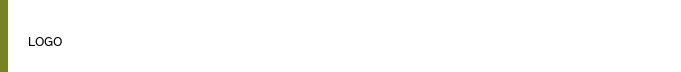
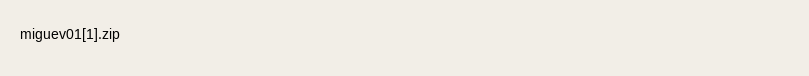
- LOGO
+ miguev01[1].zip

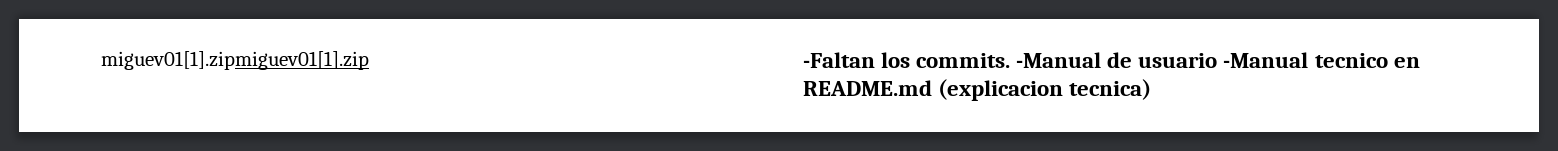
- miguev01[1].zip
+ miguev01[1].zipmiguev01[1].zip
+ -Faltan los commits. -Manual de usuario -Manual tecnico en README.md (explicacion tecnica)

